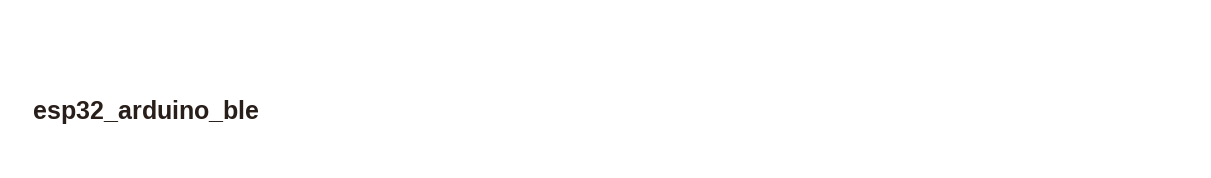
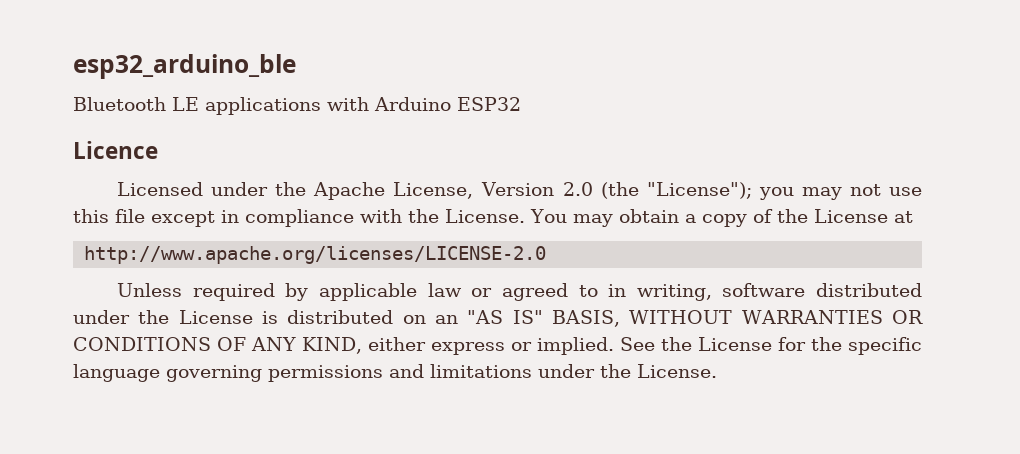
+ Bluetooth LE applications with Arduino ESP32
+ Licence
+ Licensed under the Apache License, Version 2.0 (the "License"); you may not use this file except in compliance with the License. You may obtain a copy of the License at
+ http://www.apache.org/licenses/LICENSE-2.0
+ Unless required by applicable law or agreed to in writing, software distributed under the License is distributed on an "AS IS" BASIS, WITHOUT WARRANTIES OR CONDITIONS OF ANY KIND, either express or implied. See the License for the specific language governing permissions and limitations under the License.

